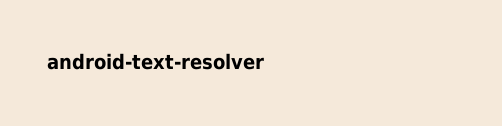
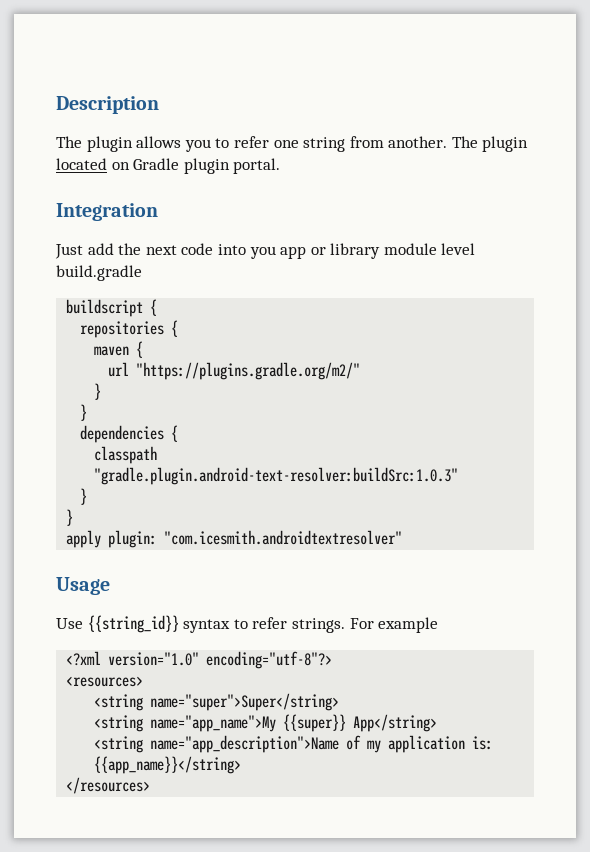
- android-text-resolver
+ Description
+ The plugin allows you to refer one string from another. The plugin located on Gradle plugin portal.
+ Integration
+ Just add the next code into you app or library module level build.gradle
+ buildscript {
+ repositories {
+ maven {
+ url "https://plugins.gradle.org/m2/"
+ }
+ }
+ dependencies {
+ classpath "gradle.plugin.android-text-resolver:buildSrc:1.0.3"
+ }
+ }
+ apply plugin: "com.icesmith.androidtextresolver"
+ Usage
+ Use {{string_id}} syntax to refer strings. For example
+ <?xml version="1.0" encoding="utf-8"?>
+ <resources>
+ <string name="super">Super</string>
+ <string name="app_name">My {{super}} App</string>
+ <string name="app_description">Name of my application is: {{app_name}}</string>
+ </resources>

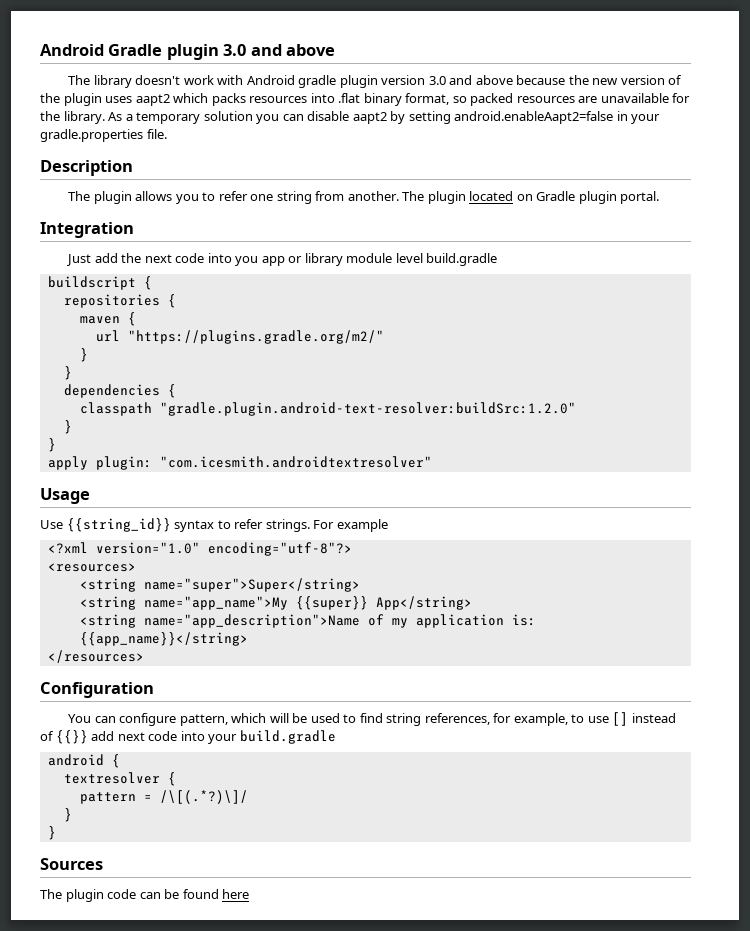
+ Android Gradle plugin 3.0 and above
+ The library doesn't work with Android gradle plugin version 3.0 and above because the new version of the plugin uses aapt2 which packs resources into .flat binary format, so packed resources are unavailable for the library. As a temporary solution you can disable aapt2 by setting android.enableAapt2=false in your gradle.properties file.
- classpath "gradle.plugin.android-text-resolver:buildSrc:1.0.3"
+ classpath "gradle.plugin.android-text-resolver:buildSrc:1.2.0"
+ Configuration
+ You can configure pattern, which will be used to find string references, for example, to use [] instead of {{}} add next code into your build.gradle
+ android {
+ textresolver {
+ pattern = /\[(.*?)\]/
+ }
+ }
+ Sources
+ The plugin code can be found here

